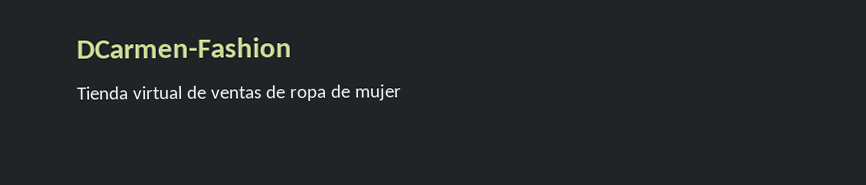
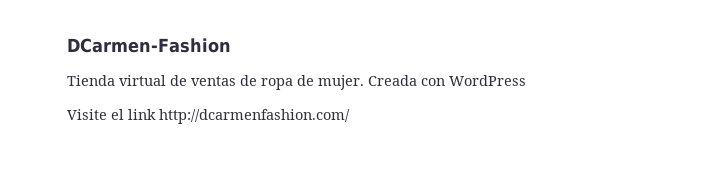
- Tienda virtual de ventas de ropa de mujer
+ Tienda virtual de ventas de ropa de mujer. Creada con WordPress
+ Visite el link http://dcarmenfashion.com/

